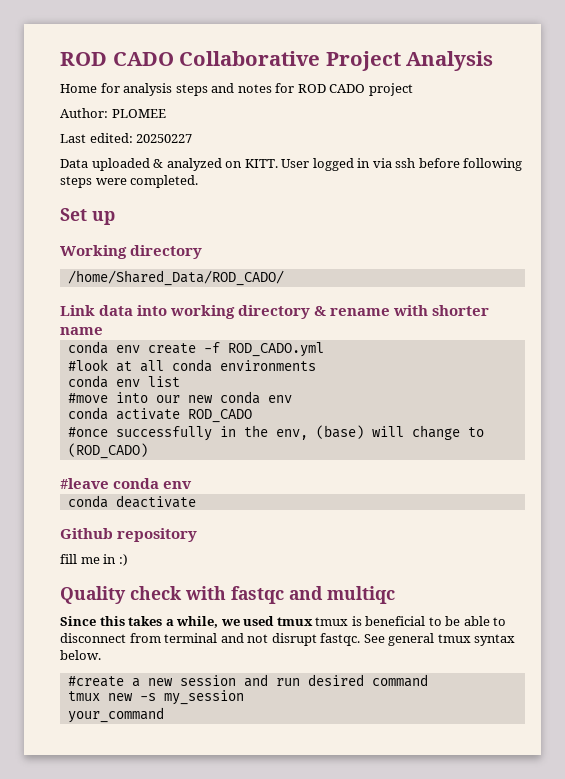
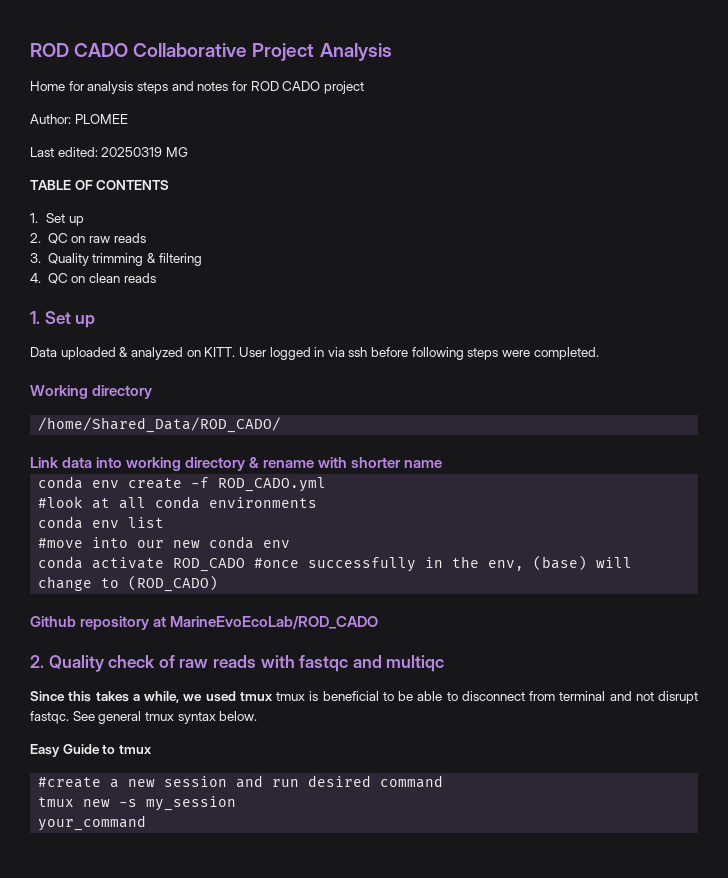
- Last edited: 20250227
+ Last edited: 20250319 MG
+ TABLE OF CONTENTS
+ 1. Set up
+ 2. QC on raw reads
+ 3. Quality trimming & filtering
+ 4. QC on clean reads
+ 1. Set up
- Set up
- conda activate ROD_CADO
- #once successfully in the env, (base) will change to (ROD_CADO)
+ conda activate ROD_CADO #once successfully in the env, (base) will change to (ROD_CADO)
- #leave conda env
- conda deactivate
- Github repository
- fill me in :)
- Quality check with fastqc and multiqc
+ Github repository at MarineEvoEcoLab/ROD_CADO
+ 2. Quality check of raw reads with fastqc and multiqc
+ Easy Guide to tmux

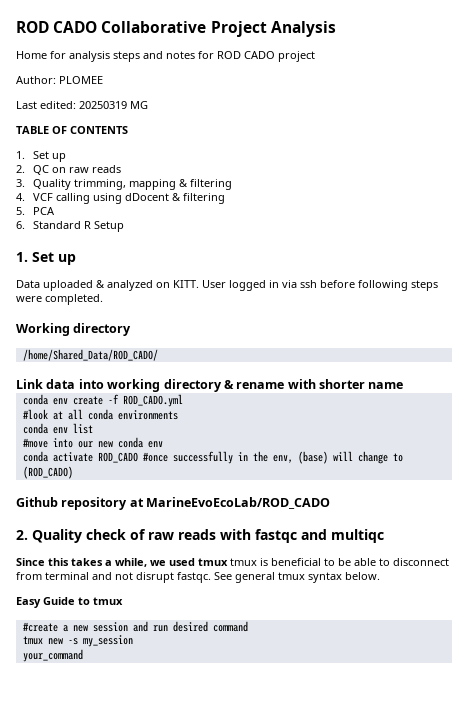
- 3. Quality trimming & filtering
+ 3. Quality trimming, mapping & filtering
- 4. QC on clean reads
+ 4. VCF calling using dDocent & filtering
+ 5. PCA
+ 6. Standard R Setup

